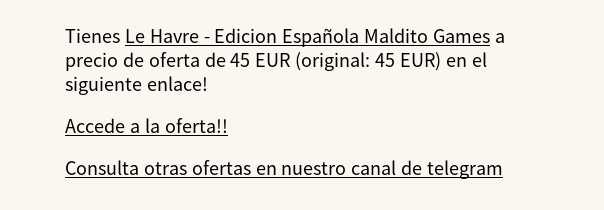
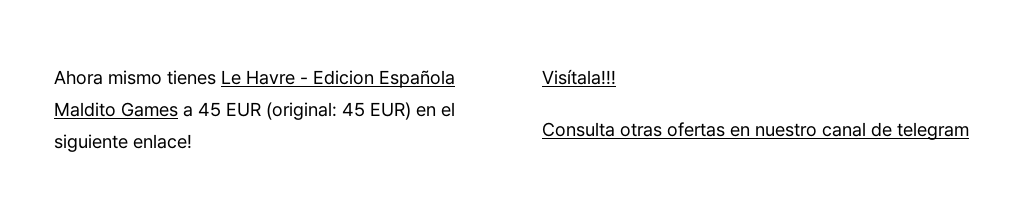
- Tienes Le Havre - Edicion Española Maldito Games a precio de oferta de 45 EUR (original: 45 EUR) en el siguiente enlace!
+ Ahora mismo tienes Le Havre - Edicion Española Maldito Games a 45 EUR (original: 45 EUR) en el siguiente enlace!
- Accede a la oferta!!
+ Visítala!!!

